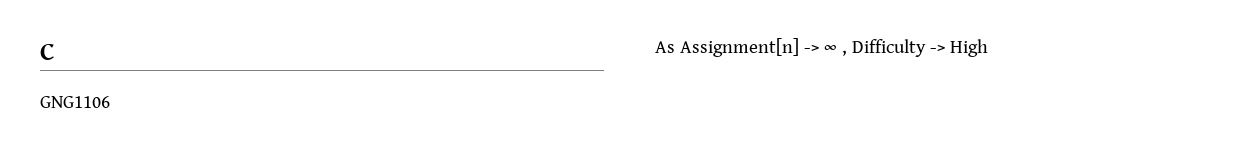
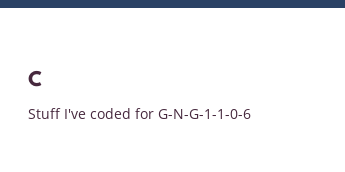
- GNG1106
- As Assignment[n] -> ∞ , Difficulty -> High
+ Stuff I've coded for G-N-G-1-1-0-6

